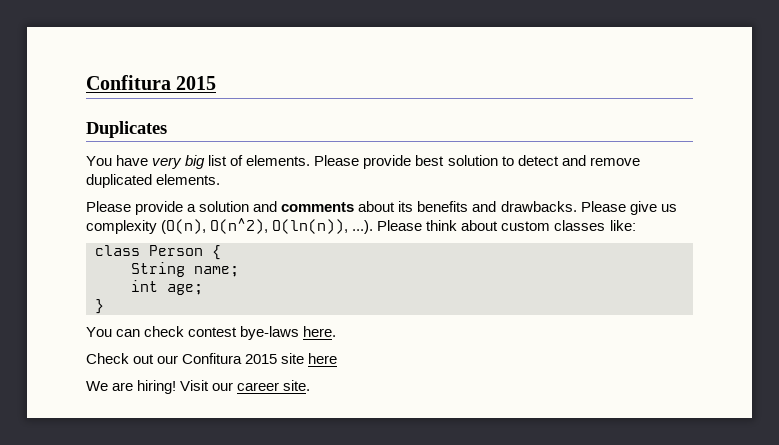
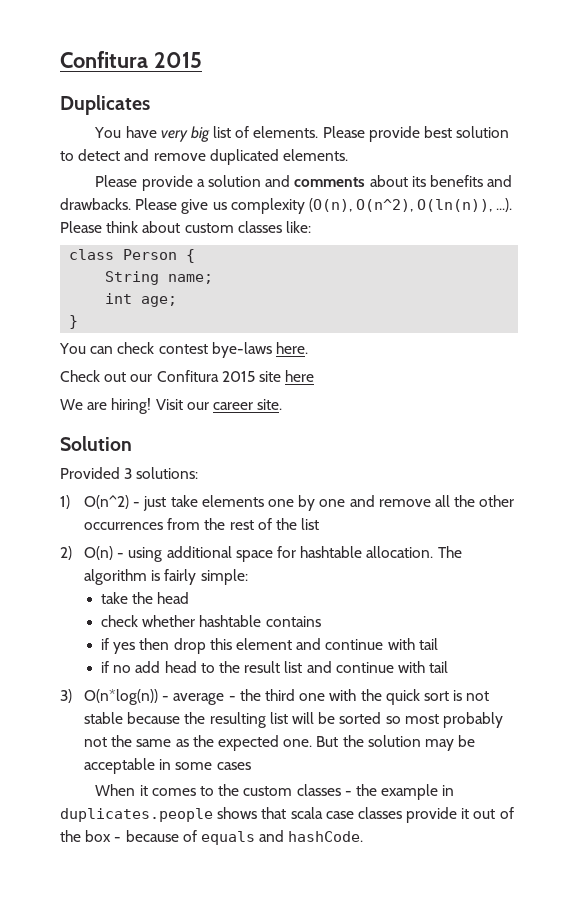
+ Solution
+ Provided 3 solutions:
+ 1) O(n^2) - just take elements one by one and remove all the other occurrences from the rest of the list
+ 2) O(n) - using additional space for hashtable allocation. The algorithm is fairly simple:
+ take the head
+ check whether hashtable contains
+ if yes then drop this element and continue with tail
+ if no add head to the result list and continue with tail
+ 3) O(n*log(n)) - average - the third one with the quick sort is not stable because the resulting list will be sorted so most probably not the same as the expected one. But the solution may be acceptable in some cases
+ When it comes to the custom classes - the example in duplicates.people shows that scala case classes provide it out of the box - because of equals and hashCode.

